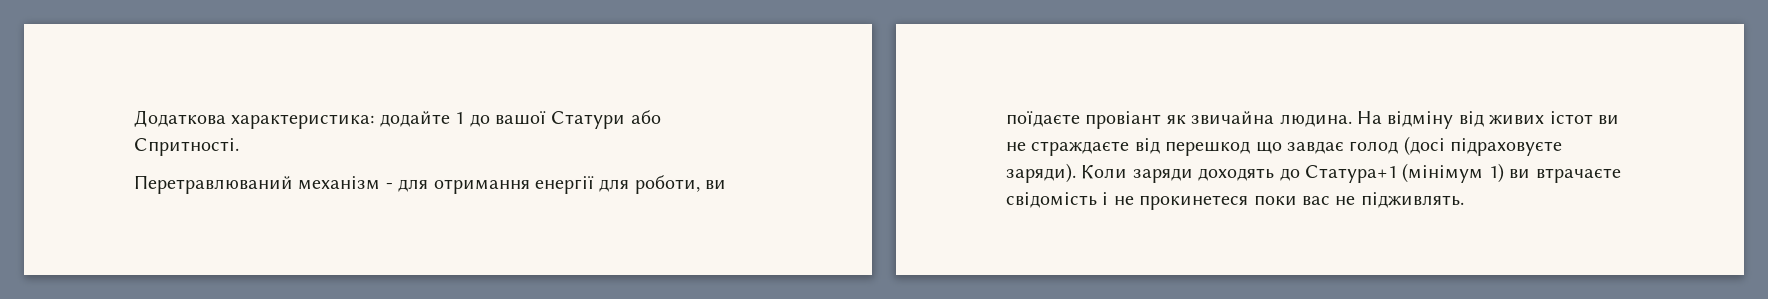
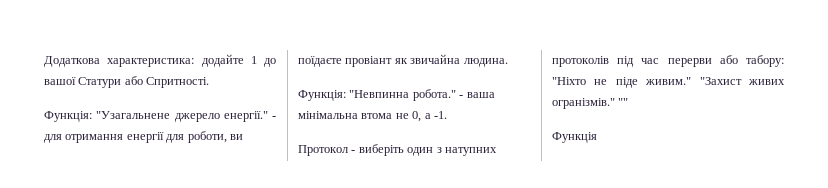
- Перетравлюваний механізм - для отримання енергії для роботи, ви поїдаєте провіант як звичайна людина. На відміну від живих істот ви не страждаєте від перешкод що завдає голод (досі підраховуєте заряди). Коли заряди доходять до Статура+1 (мінімум 1) ви втрачаєте свідомість і не прокинетеся поки вас не підживлять.
+ Функція: "Узагальнене джерело енергії." - для отримання енергії для роботи, ви поїдаєте провіант як звичайна людина.
+ Функція: "Невпинна робота." - ваша мінімальна втома не 0, а -1.
+ Протокол - виберіть один з натупних протоколів під час перерви або табору: "Ніхто не піде живим." "Захист живих огранізмів." ""
+ Функція

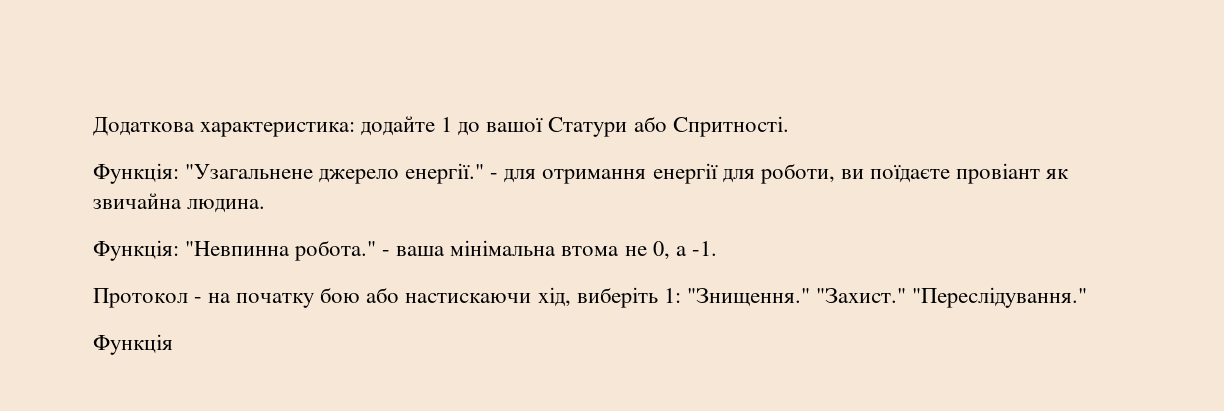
- Протокол - виберіть один з натупних протоколів під час перерви або табору: "Ніхто не піде живим." "Захист живих огранізмів." ""
+ Протокол - на початку бою або настискаючи хід, виберіть 1: "Знищення." "Захист." "Переслідування."

